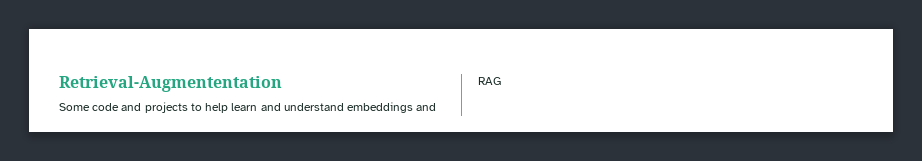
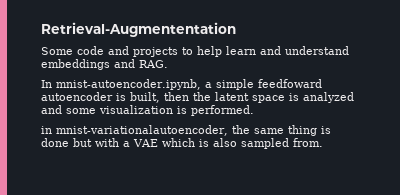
- Some code and projects to help learn and understand embeddings and RAG
+ Some code and projects to help learn and understand embeddings and RAG.
+ In mnist-autoencoder.ipynb, a simple feedfoward autoencoder is built, then the latent space is analyzed and some visualization is performed.
+ in mnist-variationalautoencoder, the same thing is done but with a VAE which is also sampled from.

